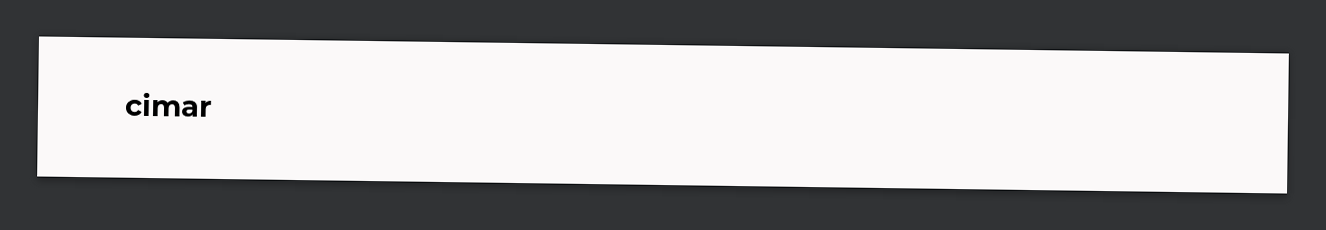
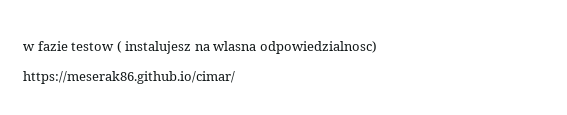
- cimar
+ w fazie testow ( instalujesz na wlasna odpowiedzialnosc)
+ https://meserak86.github.io/cimar/

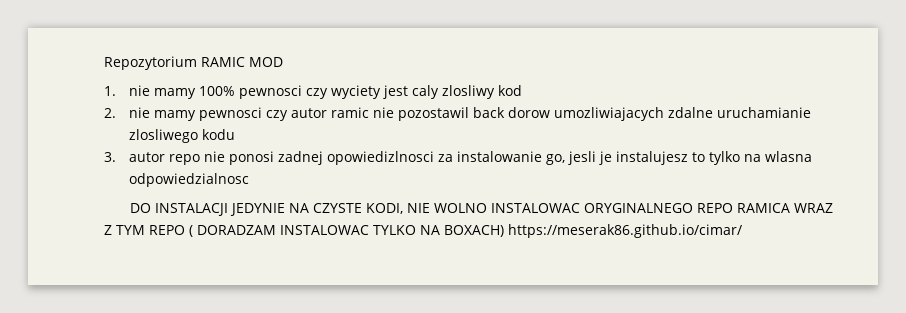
- w fazie testow ( instalujesz na wlasna odpowiedzialnosc)
- https://meserak86.github.io/cimar/
+ Repozytorium RAMIC MOD
+ 1. nie mamy 100% pewnosci czy wyciety jest caly zlosliwy kod
+ 2. nie mamy pewnosci czy autor ramic nie pozostawil back dorow umozliwiajacych zdalne uruchamianie zlosliwego kodu
+ 3. autor repo nie ponosi zadnej opowiedizlnosci za instalowanie go, jesli je instalujesz to tylko na wlasna odpowiedzialnosc
+ DO INSTALACJI JEDYNIE NA CZYSTE KODI, NIE WOLNO INSTALOWAC ORYGINALNEGO REPO RAMICA WRAZ Z TYM REPO ( DORADZAM INSTALOWAC TYLKO NA BOXACH) https://meserak86.github.io/cimar/

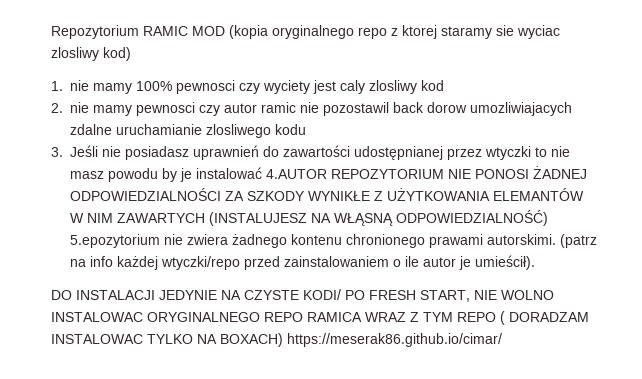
- Repozytorium RAMIC MOD
+ Repozytorium RAMIC MOD (kopia oryginalnego repo z ktorej staramy sie wyciac zlosliwy kod)
- 3. autor repo nie ponosi zadnej opowiedizlnosci za instalowanie go, jesli je instalujesz to tylko na wlasna odpowiedzialnosc
+ 3. Jeśli nie posiadasz uprawnień do zawartości udostępnianej przez wtyczki to nie masz powodu by je instalować 4.AUTOR REPOZYTORIUM NIE PONOSI ŻADNEJ ODPOWIEDZIALNOŚCI ZA SZKODY WYNIKŁE Z UŻYTKOWANIA ELEMANTÓW W NIM ZAWARTYCH (INSTALUJESZ NA WŁĄSNĄ ODPOWIEDZIALNOŚĆ) 5.epozytorium nie zwiera żadnego kontenu chronionego prawami autorskimi. (patrz na info każdej wtyczki/repo przed zainstalowaniem o ile autor je umieścił).
- DO INSTALACJI JEDYNIE NA CZYSTE KODI, NIE WOLNO INSTALOWAC ORYGINALNEGO REPO RAMICA WRAZ Z TYM REPO ( DORADZAM INSTALOWAC TYLKO NA BOXACH) https://meserak86.github.io/cimar/
+ DO INSTALACJI JEDYNIE NA CZYSTE KODI/ PO FRESH START, NIE WOLNO INSTALOWAC ORYGINALNEGO REPO RAMICA WRAZ Z TYM REPO ( DORADZAM INSTALOWAC TYLKO NA BOXACH) https://meserak86.github.io/cimar/

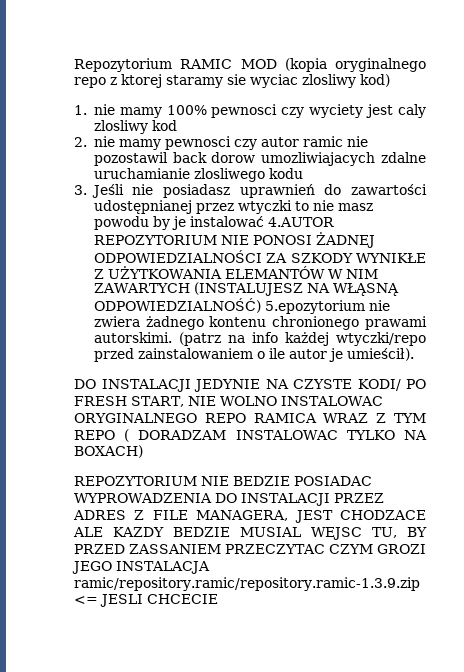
- DO INSTALACJI JEDYNIE NA CZYSTE KODI/ PO FRESH START, NIE WOLNO INSTALOWAC ORYGINALNEGO REPO RAMICA WRAZ Z TYM REPO ( DORADZAM INSTALOWAC TYLKO NA BOXACH) https://meserak86.github.io/cimar/
+ DO INSTALACJI JEDYNIE NA CZYSTE KODI/ PO FRESH START, NIE WOLNO INSTALOWAC ORYGINALNEGO REPO RAMICA WRAZ Z TYM REPO ( DORADZAM INSTALOWAC TYLKO NA BOXACH)
+ REPOZYTORIUM NIE BEDZIE POSIADAC WYPROWADZENIA DO INSTALACJI PRZEZ ADRES Z FILE MANAGERA, JEST CHODZACE ALE KAZDY BEDZIE MUSIAL WEJSC TU, BY PRZED ZASSANIEM PRZECZYTAC CZYM GROZI JEGO INSTALACJA ramic/repository.ramic/repository.ramic-1.3.9.zip <= JESLI CHCECIE

